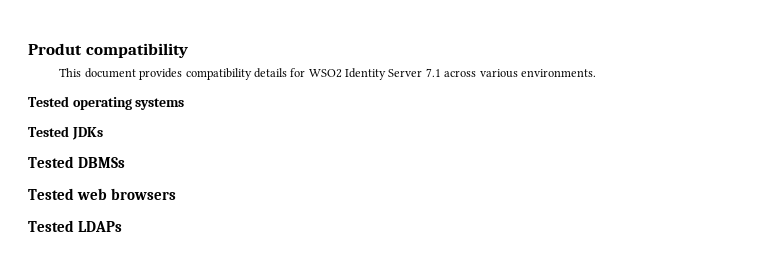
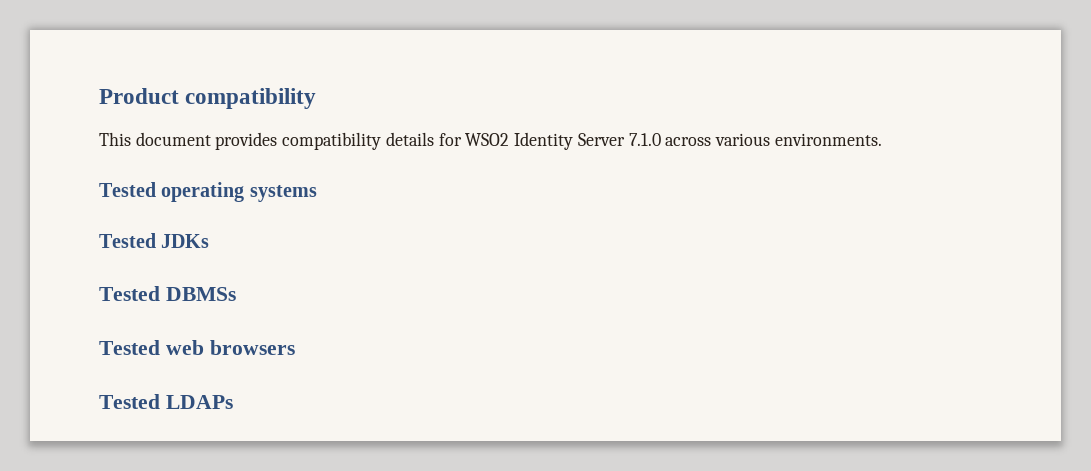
- Produt compatibility
+ Product compatibility
- This document provides compatibility details for WSO2 Identity Server 7.1 across various environments.
+ This document provides compatibility details for WSO2 Identity Server 7.1.0 across various environments.

